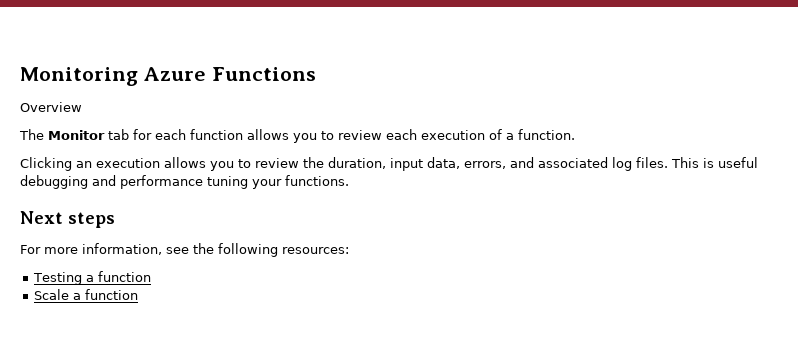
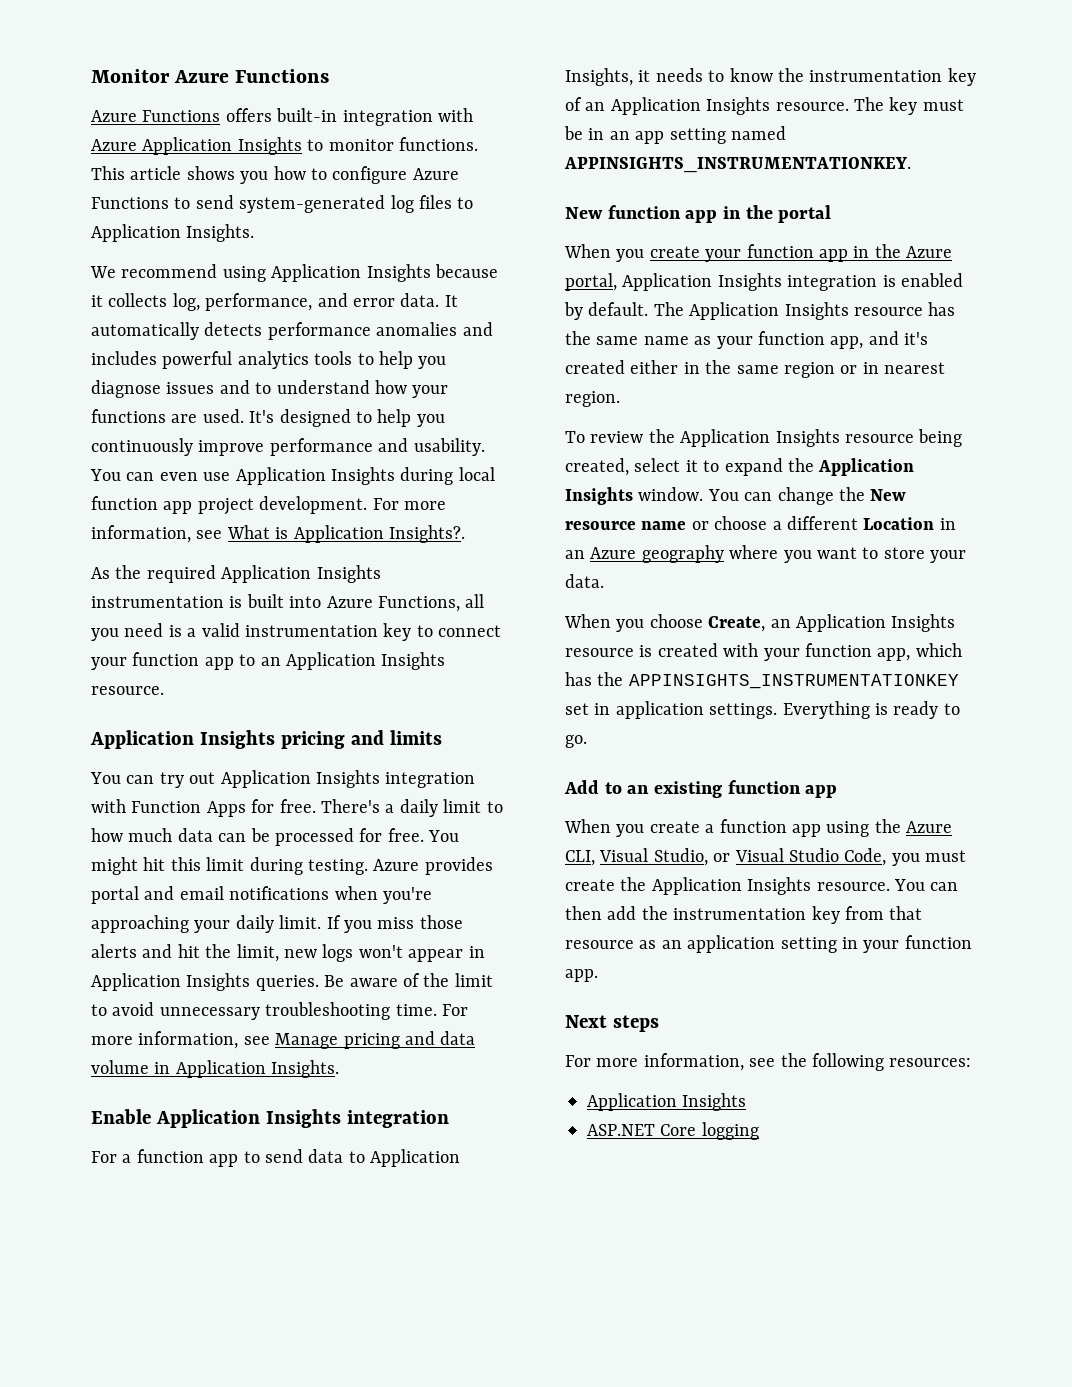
- Monitoring Azure Functions
+ Monitor Azure Functions
- Overview
- The Monitor tab for each function allows you to review each execution of a function.
- Clicking an execution allows you to review the duration, input data, errors, and associated log files. This is useful debugging and performance tuning your functions.
+ Azure Functions offers built-in integration with Azure Application Insights to monitor functions. This article shows you how to configure Azure Functions to send system-generated log files to Application Insights.
+ We recommend using Application Insights because it collects log, performance, and error data. It automatically detects performance anomalies and includes powerful analytics tools to help you diagnose issues and to understand how your functions are used. It's designed to help you continuously improve performance and usability. You can even use Application Insights during local function app project development. For more information, see What is Application Insights?.
+ As the required Application Insights instrumentation is built into Azure Functions, all you need is a valid instrumentation key to connect your function app to an Application Insights resource.
+ Application Insights pricing and limits
+ You can try out Application Insights integration with Function Apps for free. There's a daily limit to how much data can be processed for free. You might hit this limit during testing. Azure provides portal and email notifications when you're approaching your daily limit. If you miss those alerts and hit the limit, new logs won't appear in Application Insights queries. Be aware of the limit to avoid unnecessary troubleshooting time. For more information, see Manage pricing and data volume in Application Insights.
+ Enable Application Insights integration
+ For a function app to send data to Application Insights, it needs to know the instrumentation key of an Application Insights resource. The key must be in an app setting named APPINSIGHTS_INSTRUMENTATIONKEY.
+ New function app in the portal
+ When you create your function app in the Azure portal, Application Insights integration is enabled by default. The Application Insights resource has the same name as your function app, and it's created either in the same region or in nearest region.
+ To review the Application Insights resource being created, select it to expand the Application Insights window. You can change the New resource name or choose a different Location in an Azure geography where you want to store your data.
+ When you choose Create, an Application Insights resource is created with your function app, which has the APPINSIGHTS_INSTRUMENTATIONKEY set in application settings. Everything is ready to go.
+ Add to an existing function app
+ When you create a function app using the Azure CLI, Visual Studio, or Visual Studio Code, you must create the Application Insights resource. You can then add the instrumentation key from that resource as an application setting in your function app.
  For more information, see the following resources:
- Testing a function
- Scale a function
+ Application Insights
+ ASP.NET Core logging

